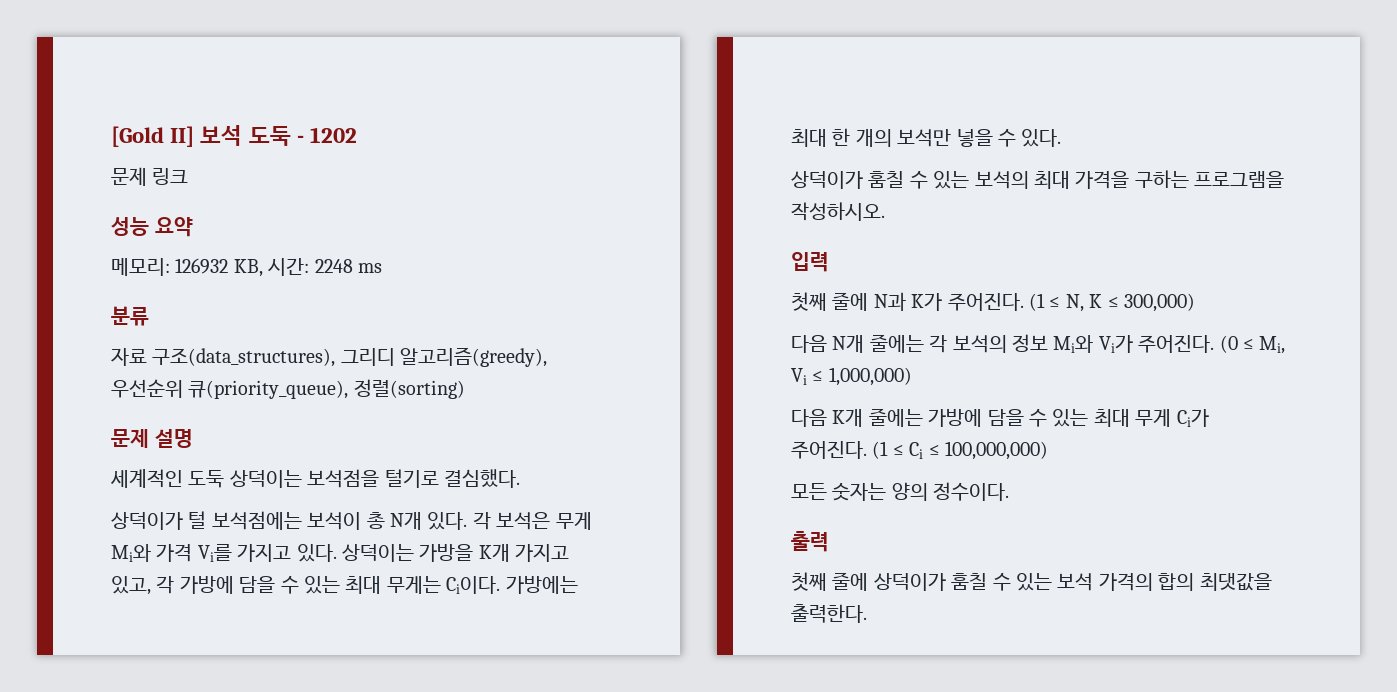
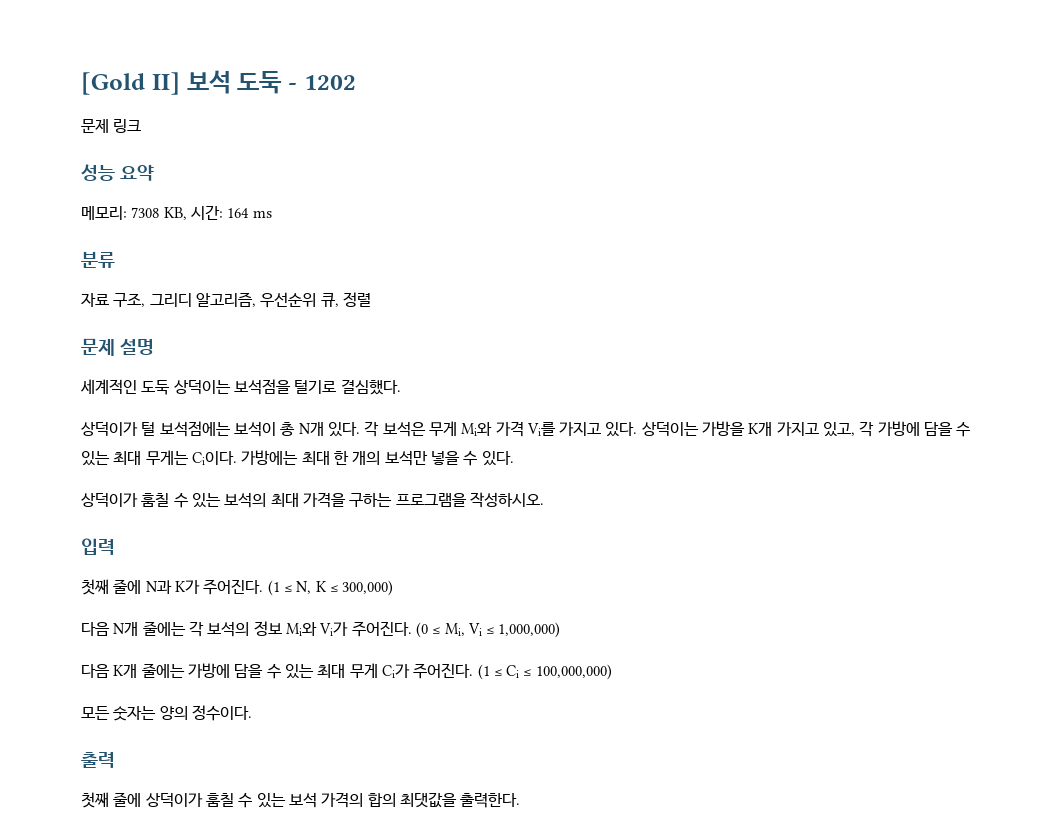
- 메모리: 126932 KB, 시간: 2248 ms
+ 메모리: 7308 KB, 시간: 164 ms
- 자료 구조(data_structures), 그리디 알고리즘(greedy), 우선순위 큐(priority_queue), 정렬(sorting)
+ 자료 구조, 그리디 알고리즘, 우선순위 큐, 정렬

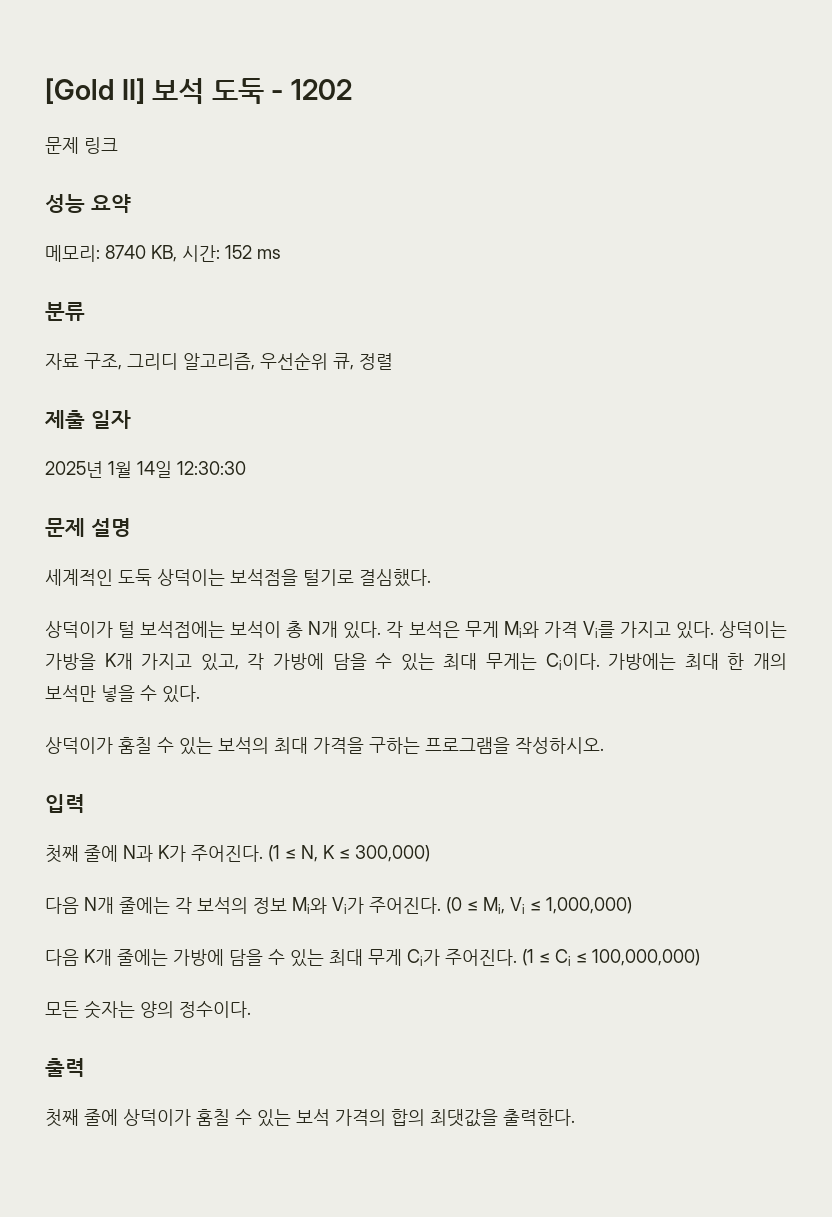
- 메모리: 7308 KB, 시간: 164 ms
+ 메모리: 8740 KB, 시간: 152 ms
+ 제출 일자
+ 2025년 1월 14일 12:30:30

